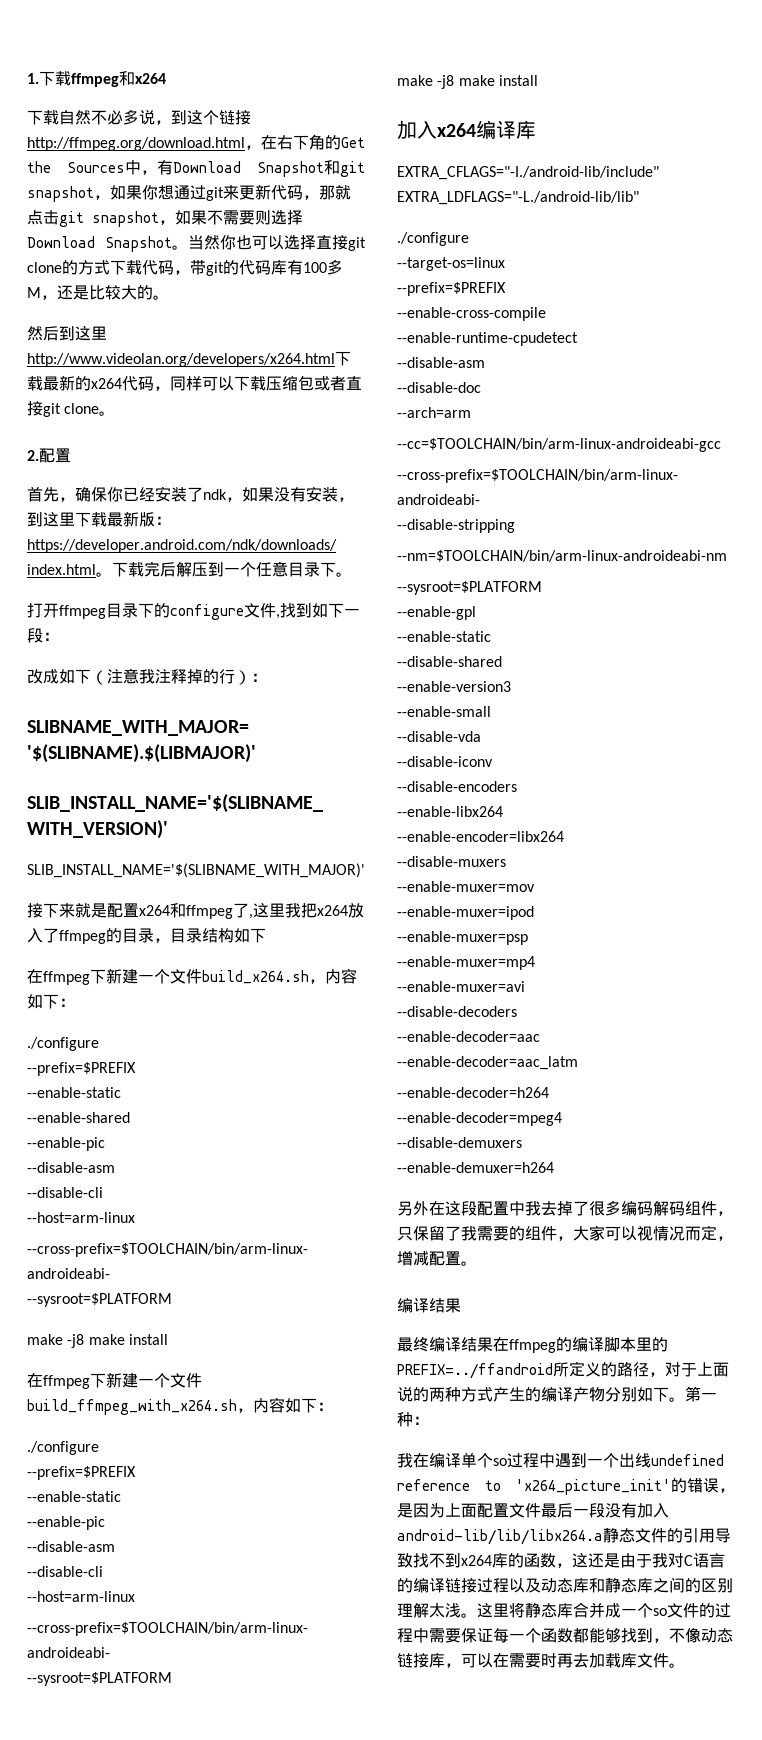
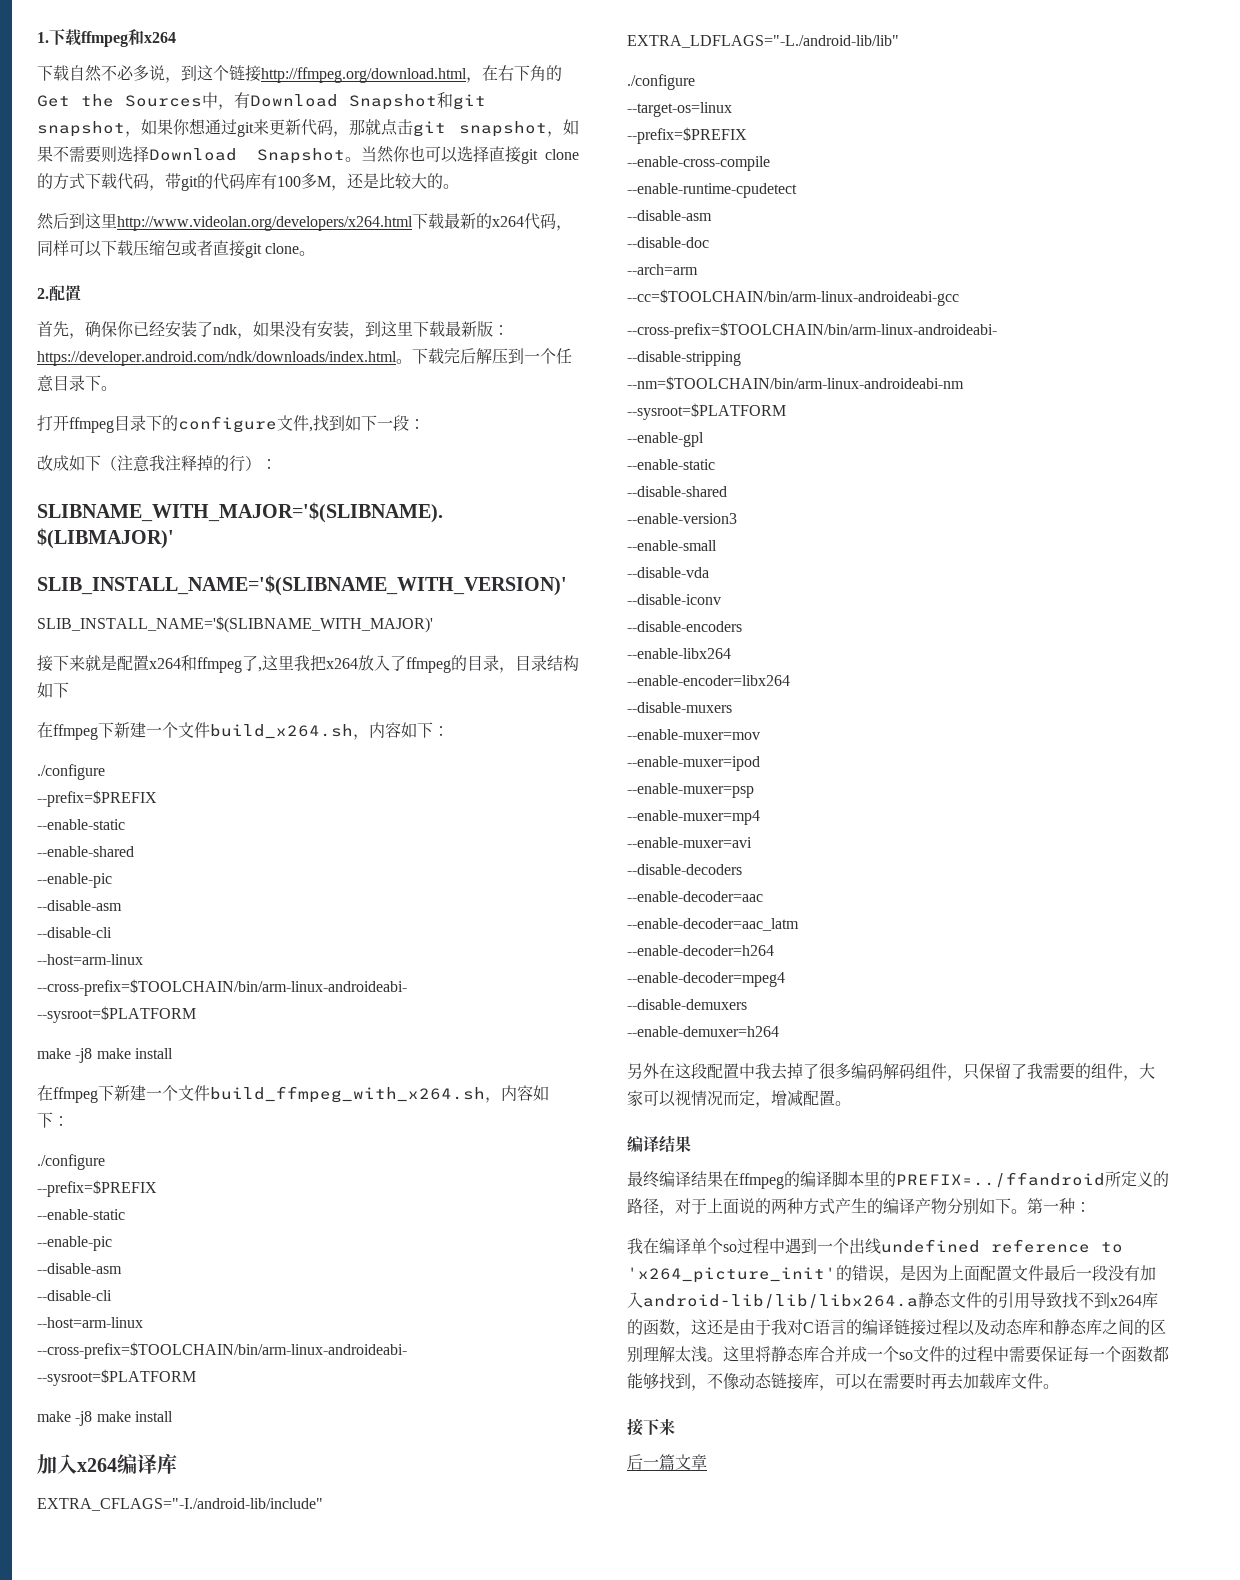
  这里将静态库合并成一个so文件的过程中需要保证每一个函数都能够找到，不像动态链接库，可以在需要时再去加载库文件。
+ 接下来
+ 后一篇文章

